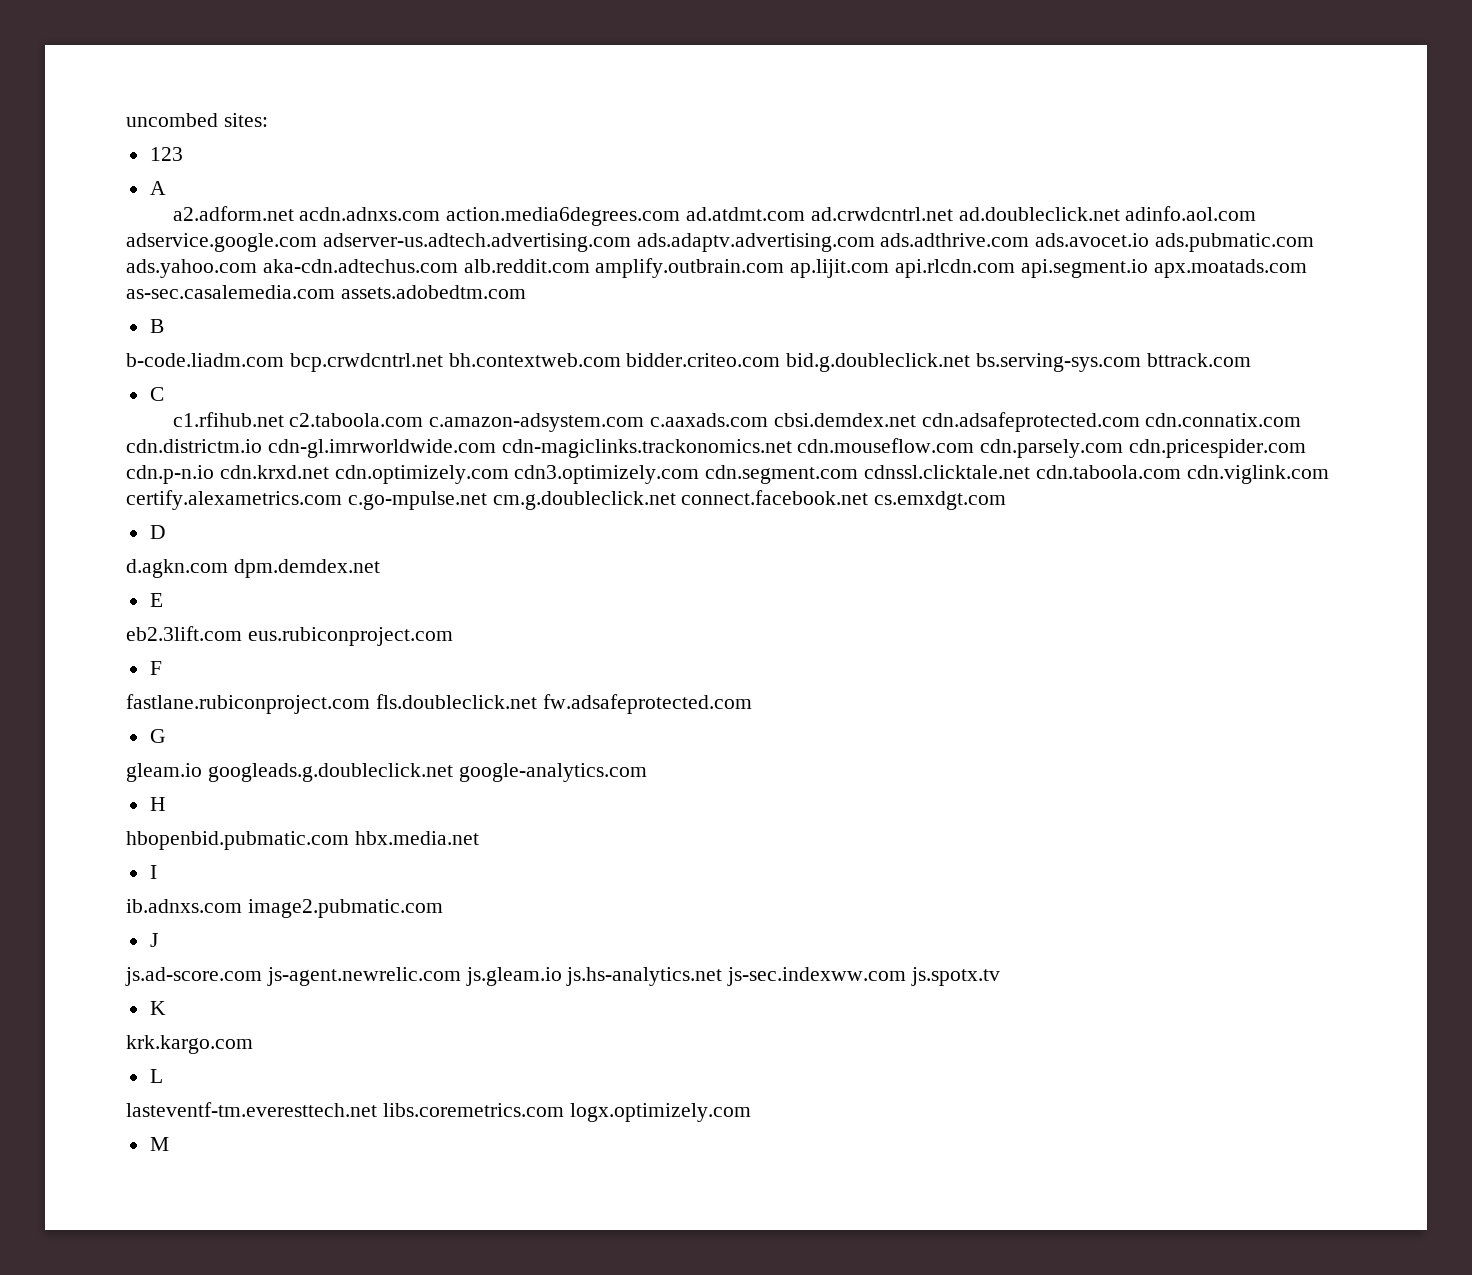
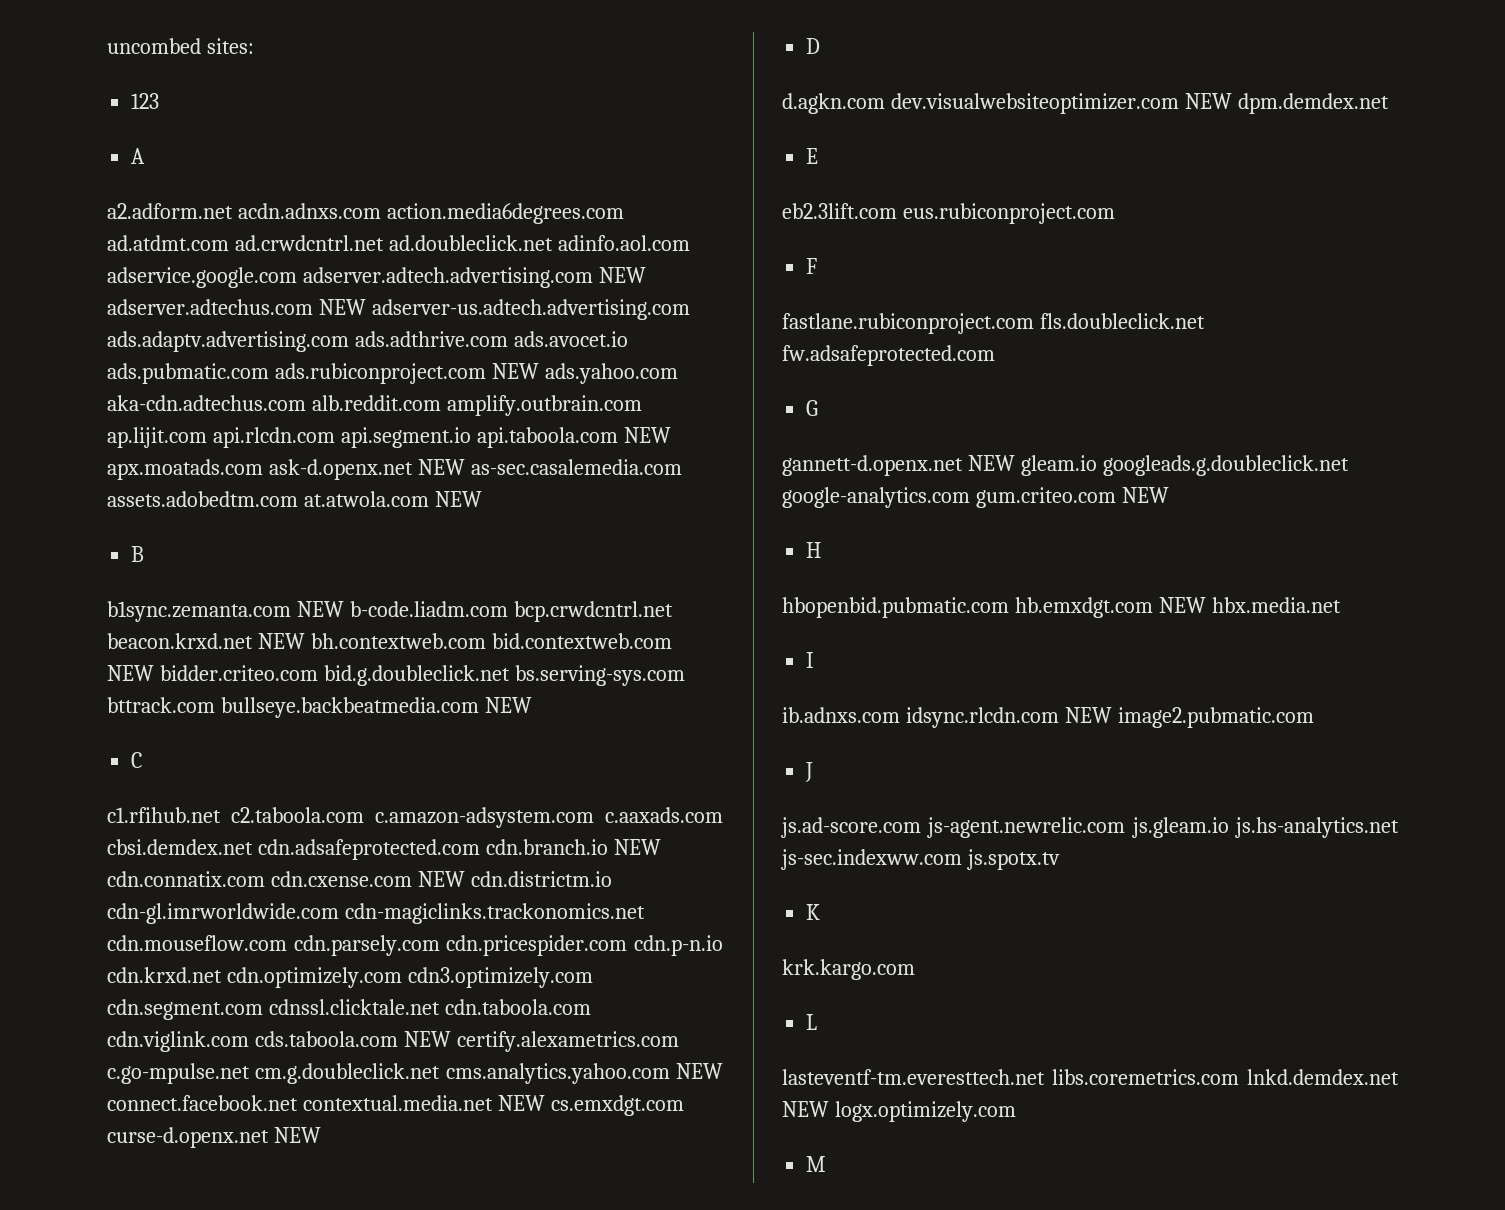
- a2.adform.net acdn.adnxs.com action.media6degrees.com ad.atdmt.com ad.crwdcntrl.net ad.doubleclick.net adinfo.aol.com adservice.google.com adserver-us.adtech.advertising.com ads.adaptv.advertising.com ads.adthrive.com ads.avocet.io ads.pubmatic.com ads.yahoo.com aka-cdn.adtechus.com alb.reddit.com amplify.outbrain.com ap.lijit.com api.rlcdn.com api.segment.io apx.moatads.com as-sec.casalemedia.com assets.adobedtm.com
+ a2.adform.net acdn.adnxs.com action.media6degrees.com ad.atdmt.com ad.crwdcntrl.net ad.doubleclick.net adinfo.aol.com adservice.google.com adserver.adtech.advertising.com NEW adserver.adtechus.com NEW adserver-us.adtech.advertising.com ads.adaptv.advertising.com ads.adthrive.com ads.avocet.io ads.pubmatic.com ads.rubiconproject.com NEW ads.yahoo.com aka-cdn.adtechus.com alb.reddit.com amplify.outbrain.com ap.lijit.com api.rlcdn.com api.segment.io api.taboola.com NEW apx.moatads.com ask-d.openx.net NEW as-sec.casalemedia.com assets.adobedtm.com at.atwola.com NEW
- b-code.liadm.com bcp.crwdcntrl.net bh.contextweb.com bidder.criteo.com bid.g.doubleclick.net bs.serving-sys.com bttrack.com
+ b1sync.zemanta.com NEW b-code.liadm.com bcp.crwdcntrl.net beacon.krxd.net NEW bh.contextweb.com bid.contextweb.com NEW bidder.criteo.com bid.g.doubleclick.net bs.serving-sys.com bttrack.com bullseye.backbeatmedia.com NEW
- c1.rfihub.net c2.taboola.com c.amazon-adsystem.com c.aaxads.com cbsi.demdex.net cdn.adsafeprotected.com cdn.connatix.com cdn.districtm.io cdn-gl.imrworldwide.com cdn-magiclinks.trackonomics.net cdn.mouseflow.com cdn.parsely.com cdn.pricespider.com cdn.p-n.io cdn.krxd.net cdn.optimizely.com cdn3.optimizely.com cdn.segment.com cdnssl.clicktale.net cdn.taboola.com cdn.viglink.com certify.alexametrics.com c.go-mpulse.net cm.g.doubleclick.net connect.facebook.net cs.emxdgt.com
+ c1.rfihub.net c2.taboola.com c.amazon-adsystem.com c.aaxads.com cbsi.demdex.net cdn.adsafeprotected.com cdn.branch.io NEW cdn.connatix.com cdn.cxense.com NEW cdn.districtm.io cdn-gl.imrworldwide.com cdn-magiclinks.trackonomics.net cdn.mouseflow.com cdn.parsely.com cdn.pricespider.com cdn.p-n.io cdn.krxd.net cdn.optimizely.com cdn3.optimizely.com cdn.segment.com cdnssl.clicktale.net cdn.taboola.com cdn.viglink.com cds.taboola.com NEW certify.alexametrics.com c.go-mpulse.net cm.g.doubleclick.net cms.analytics.yahoo.com NEW connect.facebook.net contextual.media.net NEW cs.emxdgt.com curse-d.openx.net NEW
- d.agkn.com dpm.demdex.net
+ d.agkn.com dev.visualwebsiteoptimizer.com NEW dpm.demdex.net
- gleam.io googleads.g.doubleclick.net google-analytics.com
+ gannett-d.openx.net NEW gleam.io googleads.g.doubleclick.net google-analytics.com gum.criteo.com NEW
- hbopenbid.pubmatic.com hbx.media.net
+ hbopenbid.pubmatic.com hb.emxdgt.com NEW hbx.media.net
- ib.adnxs.com image2.pubmatic.com
+ ib.adnxs.com idsync.rlcdn.com NEW image2.pubmatic.com
- lasteventf-tm.everesttech.net libs.coremetrics.com logx.optimizely.com
+ lasteventf-tm.everesttech.net libs.coremetrics.com lnkd.demdex.net NEW logx.optimizely.com

